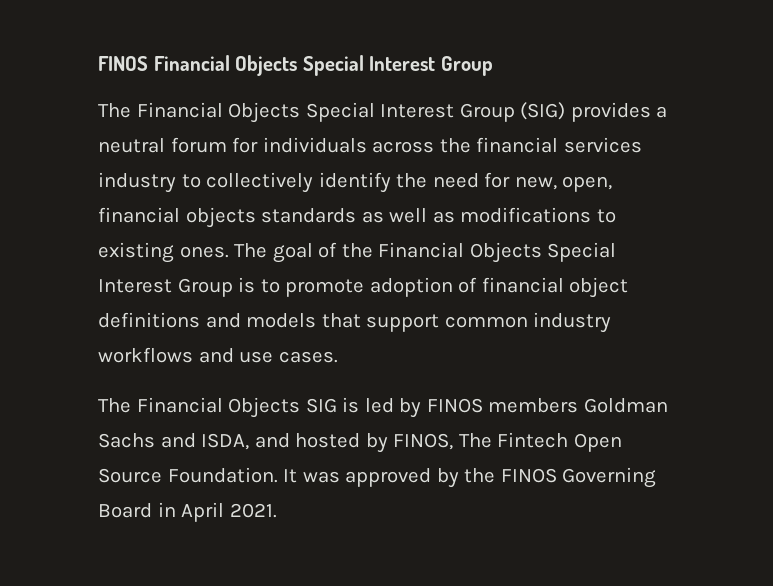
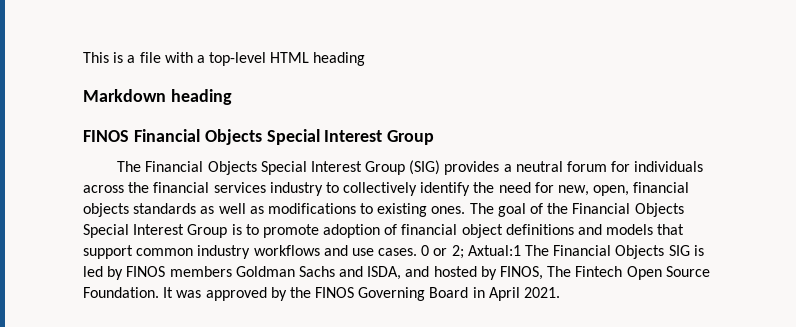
+ This is a file with a top-level HTML heading
+ Markdown heading
- The goal of the Financial Objects Special Interest Group is to promote adoption of financial object definitions and models that support common industry workflows and use cases.
- The Financial Objects SIG is led by FINOS members Goldman Sachs and ISDA, and hosted by FINOS, The Fintech Open Source Foundation.
+ The goal of the Financial Objects Special Interest Group is to promote adoption of financial object definitions and models that support common industry workflows and use cases. 0 or 2; Axtual:1 The Financial Objects SIG is led by FINOS members Goldman Sachs and ISDA, and hosted by FINOS, The Fintech Open Source Foundation.

